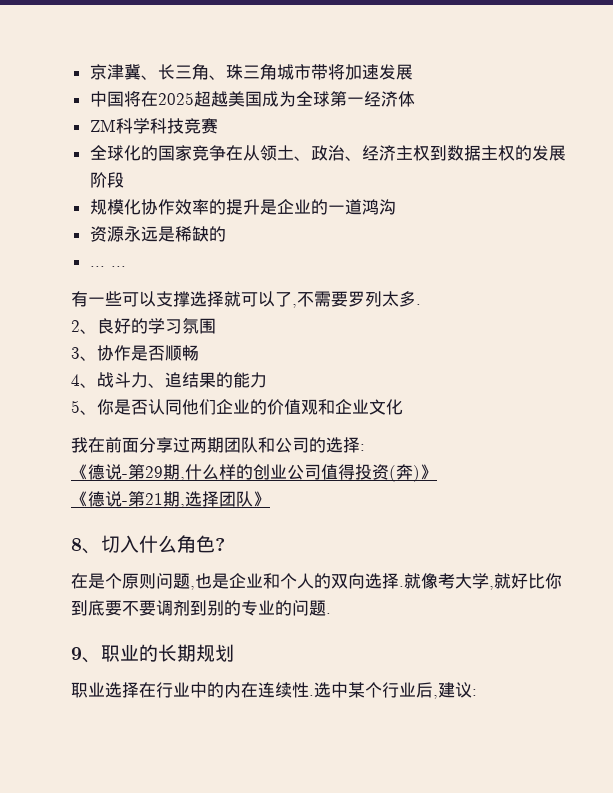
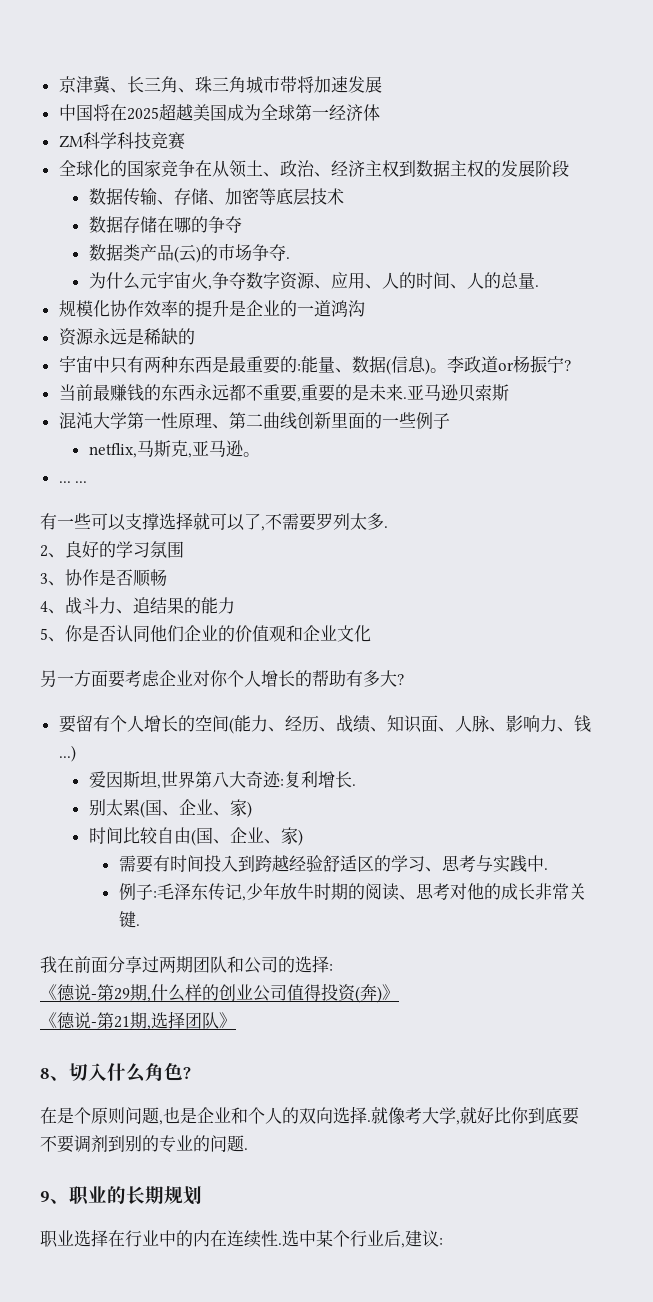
+ 数据传输、存储、加密等底层技术
+ 数据存储在哪的争夺
+ 数据类产品(云)的市场争夺.
+ 为什么元宇宙火,争夺数字资源、应用、人的时间、人的总量.
+ 宇宙中只有两种东西是最重要的:能量、数据(信息)。李政道or杨振宁?
+ 当前最赚钱的东西永远都不重要,重要的是未来.亚马逊贝索斯
+ 混沌大学第一性原理、第二曲线创新里面的一些例子
+ netflix,马斯克,亚马逊。
+ 另一方面要考虑企业对你个人增长的帮助有多大?
+ 要留有个人增长的空间(能力、经历、战绩、知识面、人脉、影响力、钱...)
+ 爱因斯坦,世界第八大奇迹:复利增长.
+ 别太累(国、企业、家)
+ 时间比较自由(国、企业、家)
+ 需要有时间投入到跨越经验舒适区的学习、思考与实践中.
+ 例子:毛泽东传记,少年放牛时期的阅读、思考对他的成长非常关键.

